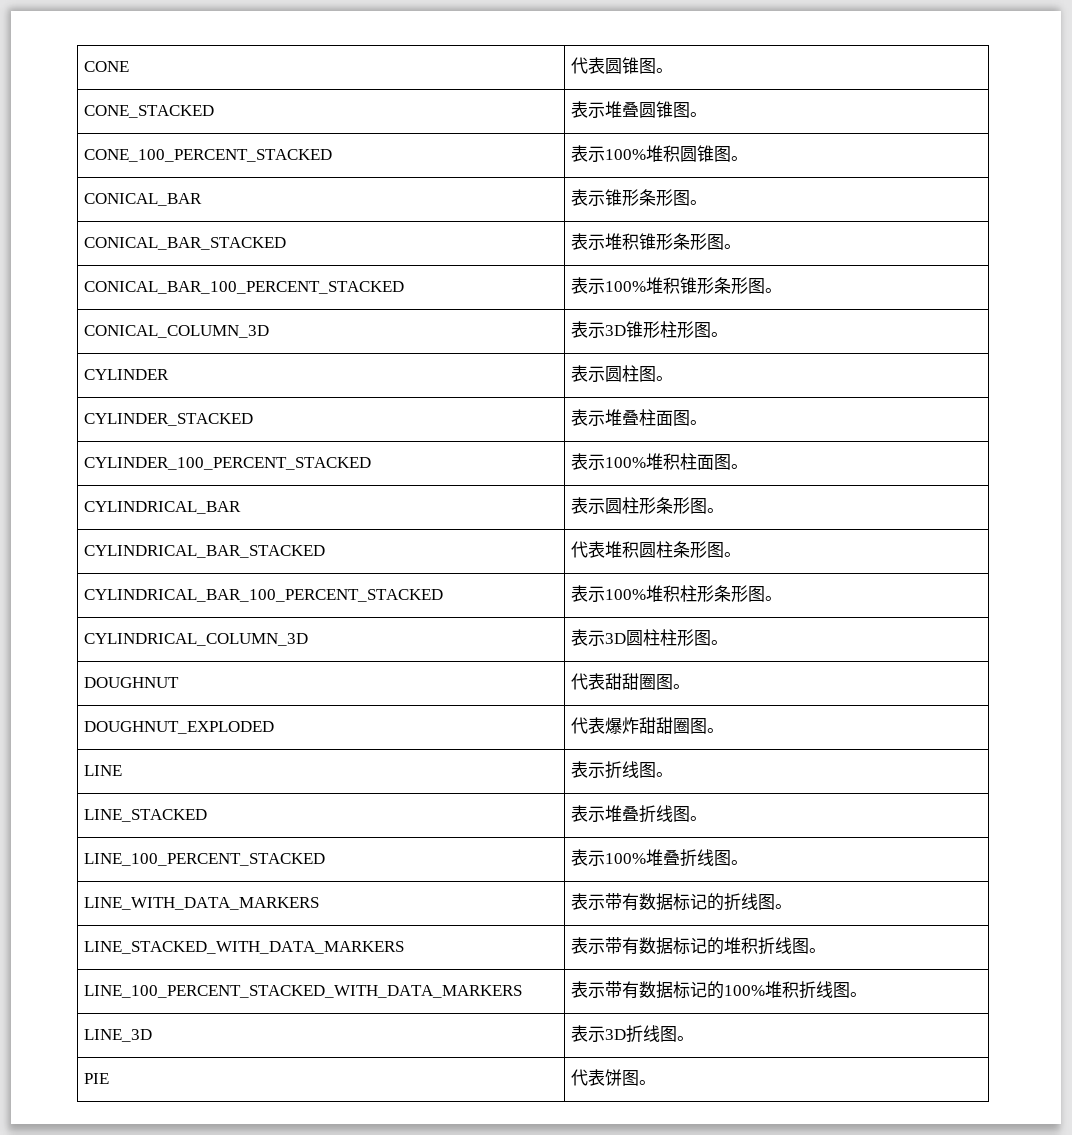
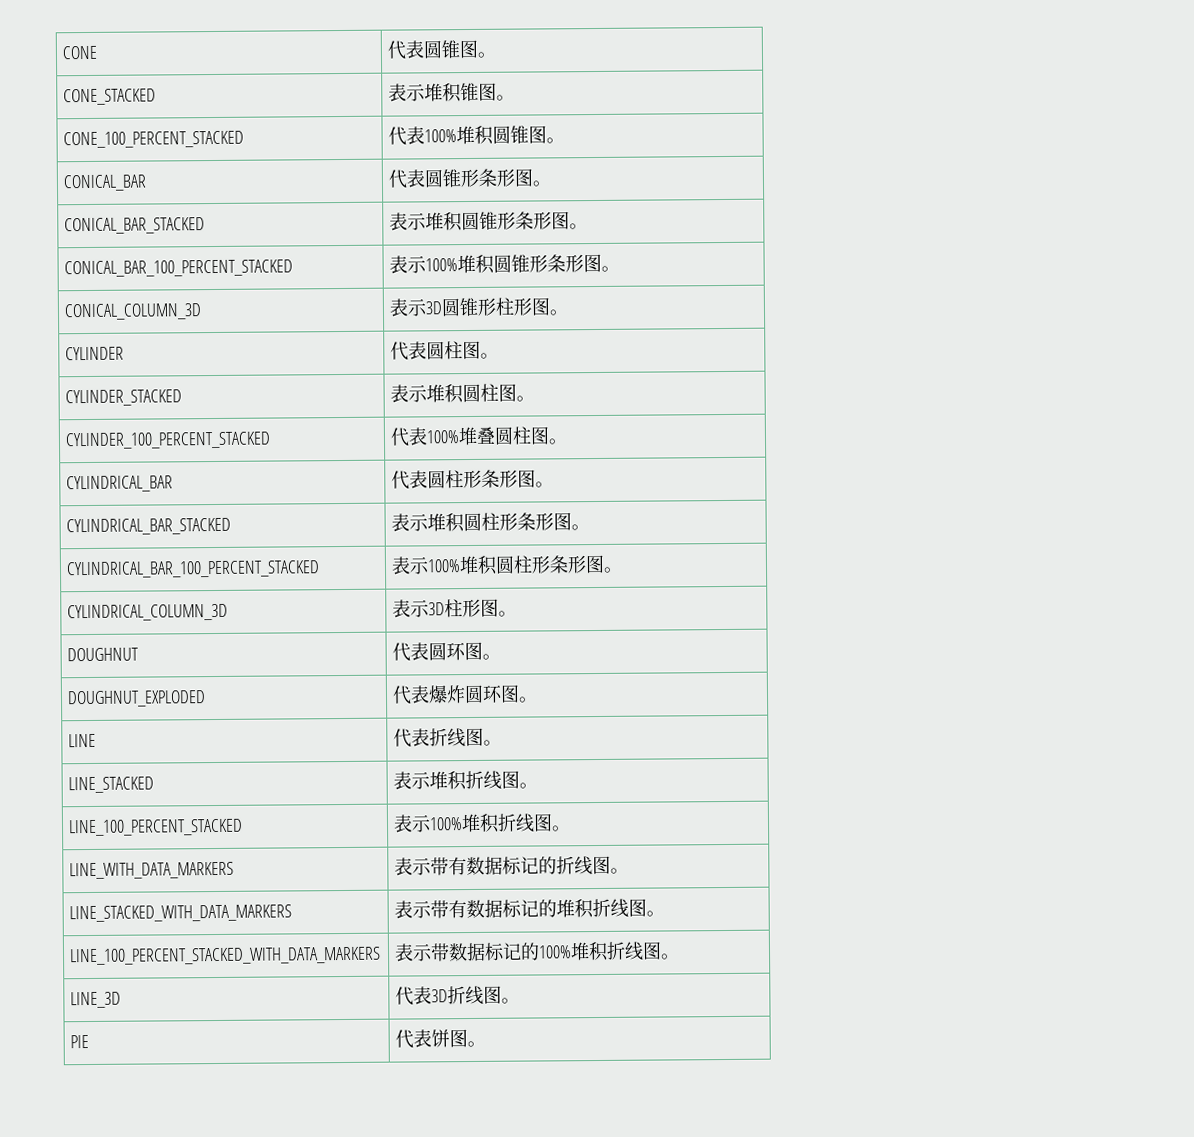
- CONE_STACKED | 表示堆叠圆锥图。
+ CONE_STACKED | 表示堆积锥图。
- CONE_100_PERCENT_STACKED | 表示100%堆积圆锥图。
+ CONE_100_PERCENT_STACKED | 代表100%堆积圆锥图。
- CONICAL_BAR | 表示锥形条形图。
+ CONICAL_BAR | 代表圆锥形条形图。
- CONICAL_BAR_STACKED | 表示堆积锥形条形图。
+ CONICAL_BAR_STACKED | 表示堆积圆锥形条形图。
- CONICAL_BAR_100_PERCENT_STACKED | 表示100%堆积锥形条形图。
+ CONICAL_BAR_100_PERCENT_STACKED | 表示100%堆积圆锥形条形图。
- CONICAL_COLUMN_3D | 表示3D锥形柱形图。
+ CONICAL_COLUMN_3D | 表示3D圆锥形柱形图。
- CYLINDER | 表示圆柱图。
+ CYLINDER | 代表圆柱图。
- CYLINDER_STACKED | 表示堆叠柱面图。
+ CYLINDER_STACKED | 表示堆积圆柱图。
- CYLINDER_100_PERCENT_STACKED | 表示100%堆积柱面图。
+ CYLINDER_100_PERCENT_STACKED | 代表100%堆叠圆柱图。
- CYLINDRICAL_BAR | 表示圆柱形条形图。
+ CYLINDRICAL_BAR | 代表圆柱形条形图。
- CYLINDRICAL_BAR_STACKED | 代表堆积圆柱条形图。
+ CYLINDRICAL_BAR_STACKED | 表示堆积圆柱形条形图。
- CYLINDRICAL_BAR_100_PERCENT_STACKED | 表示100%堆积柱形条形图。
+ CYLINDRICAL_BAR_100_PERCENT_STACKED | 表示100%堆积圆柱形条形图。
- CYLINDRICAL_COLUMN_3D | 表示3D圆柱柱形图。
+ CYLINDRICAL_COLUMN_3D | 表示3D柱形图。
- DOUGHNUT | 代表甜甜圈图。
+ DOUGHNUT | 代表圆环图。
- DOUGHNUT_EXPLODED | 代表爆炸甜甜圈图。
+ DOUGHNUT_EXPLODED | 代表爆炸圆环图。
- LINE | 表示折线图。
+ LINE | 代表折线图。
- LINE_STACKED | 表示堆叠折线图。
+ LINE_STACKED | 表示堆积折线图。
- LINE_100_PERCENT_STACKED | 表示100%堆叠折线图。
+ LINE_100_PERCENT_STACKED | 表示100%堆积折线图。
- LINE_100_PERCENT_STACKED_WITH_DATA_MARKERS | 表示带有数据标记的100%堆积折线图。
+ LINE_100_PERCENT_STACKED_WITH_DATA_MARKERS | 表示带数据标记的100%堆积折线图。
- LINE_3D | 表示3D折线图。
+ LINE_3D | 代表3D折线图。

